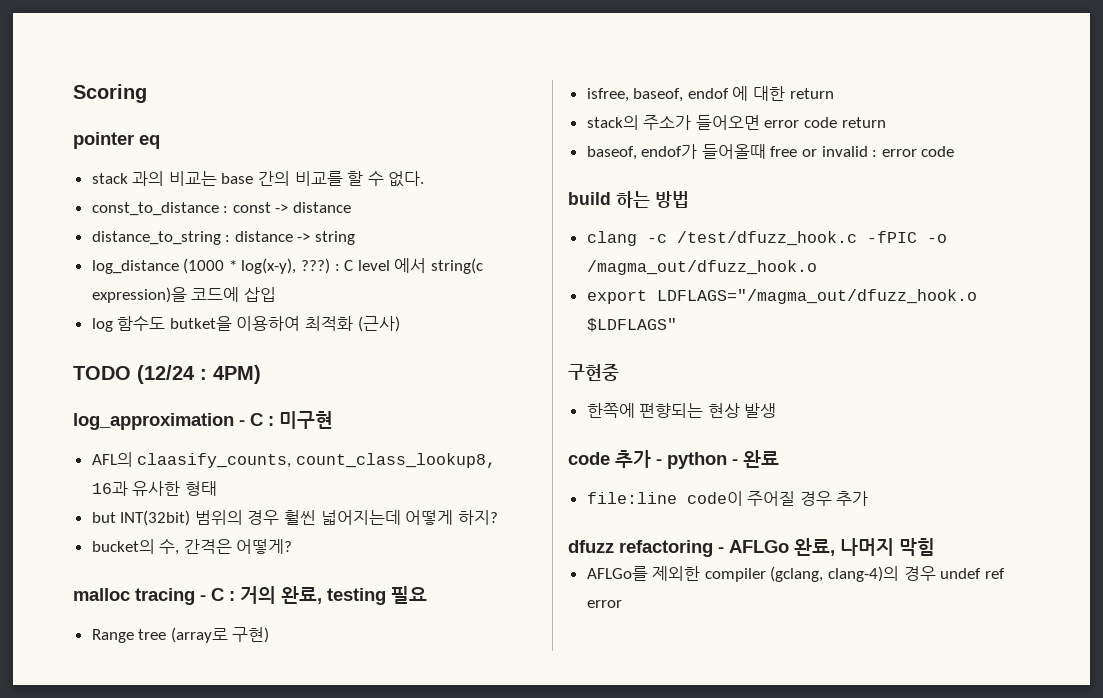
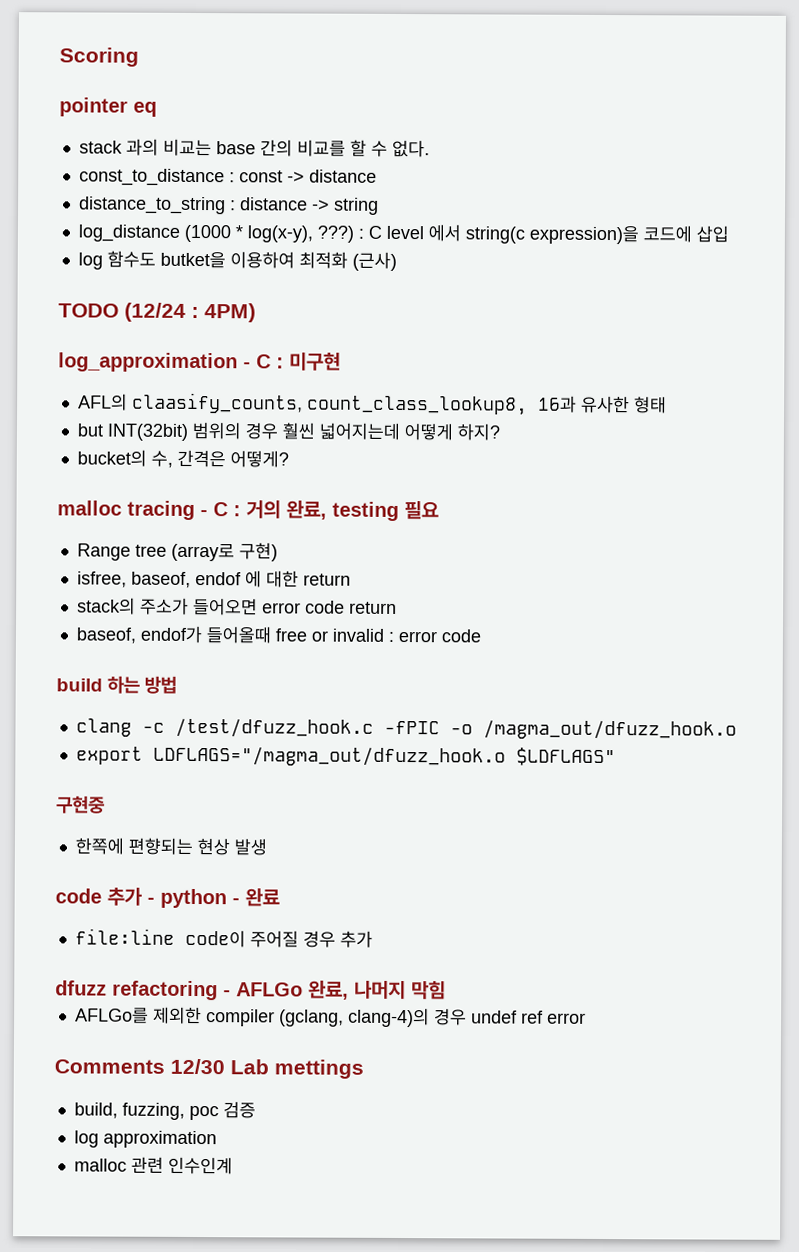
+ Comments 12/30 Lab mettings
+ build, fuzzing, poc 검증
+ log approximation
+ malloc 관련 인수인계

